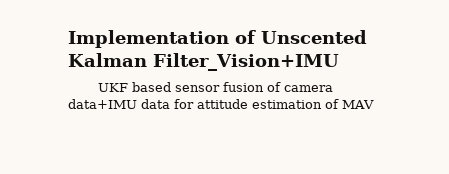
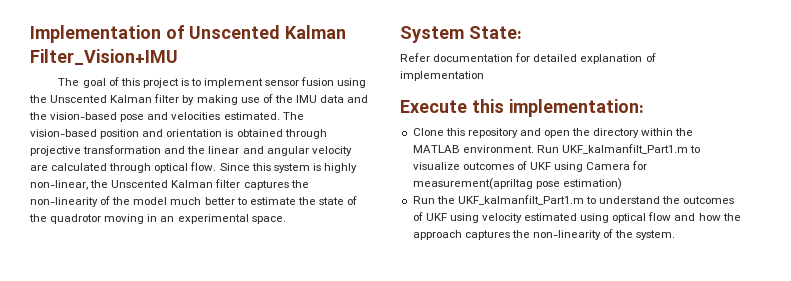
- UKF based sensor fusion of camera data+IMU data for attitude estimation of MAV
+ The goal of this project is to implement sensor fusion using the Unscented Kalman filter by making use of the IMU data and the vision-based pose and velocities estimated. The vision-based position and orientation is obtained through projective transformation and the linear and angular velocity are calculated through optical flow. Since this system is highly non-linear, the Unscented Kalman filter captures the non-linearity of the model much better to estimate the state of the quadrotor moving in an experimental space.
+ System State:
+ Refer documentation for detailed explanation of implementation
+ Execute this implementation:
+ Clone this repository and open the directory within the MATLAB environment. Run UKF_kalmanfilt_Part1.m to visualize outcomes of UKF using Camera for measurement(apriltag pose estimation)
+ Run the UKF_kalmanfilt_Part1.m to understand the outcomes of UKF using velocity estimated using optical flow and how the approach captures the non-linearity of the system.

